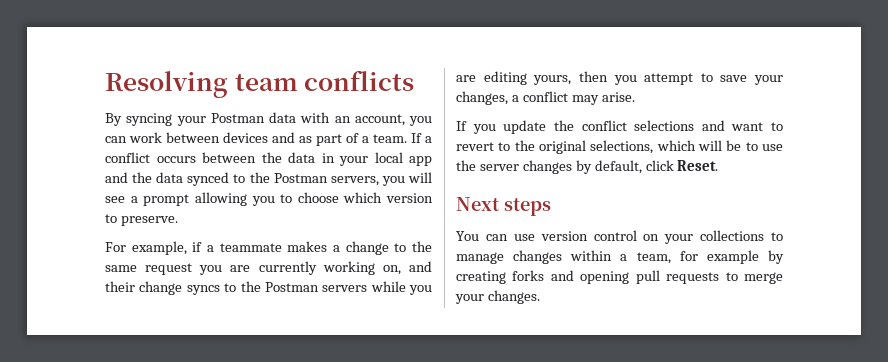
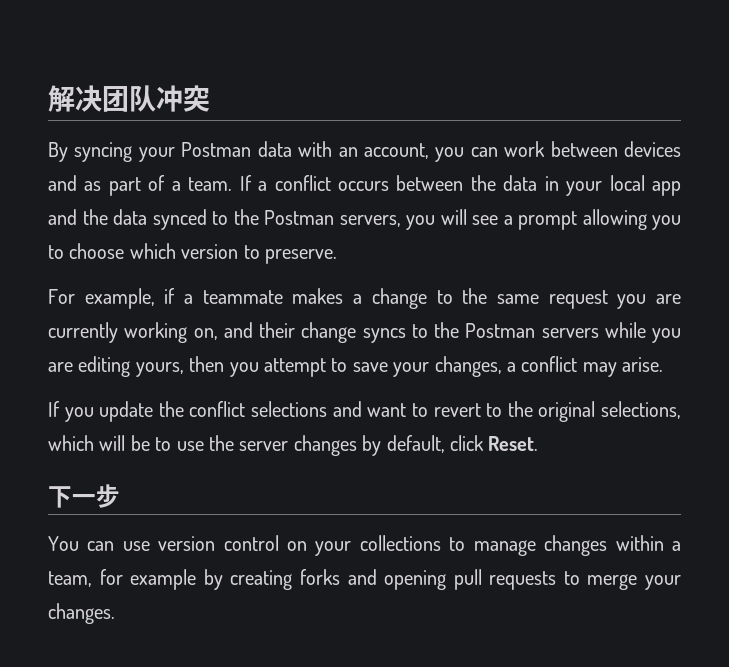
- Resolving team conflicts
+ 解决团队冲突
- Next steps
+ 下一步

